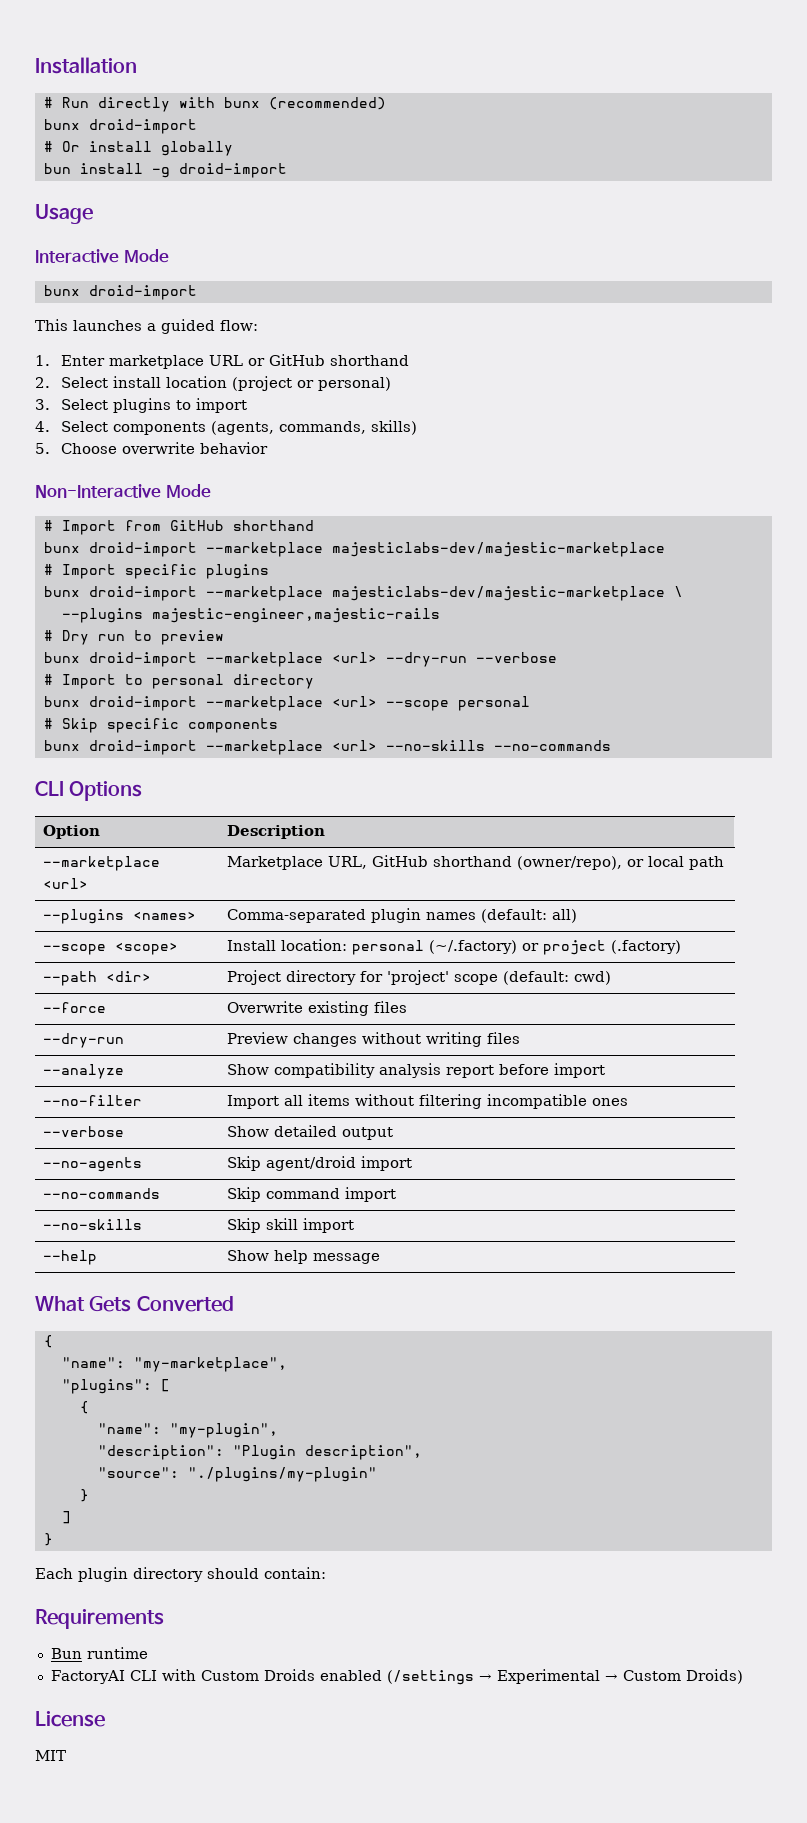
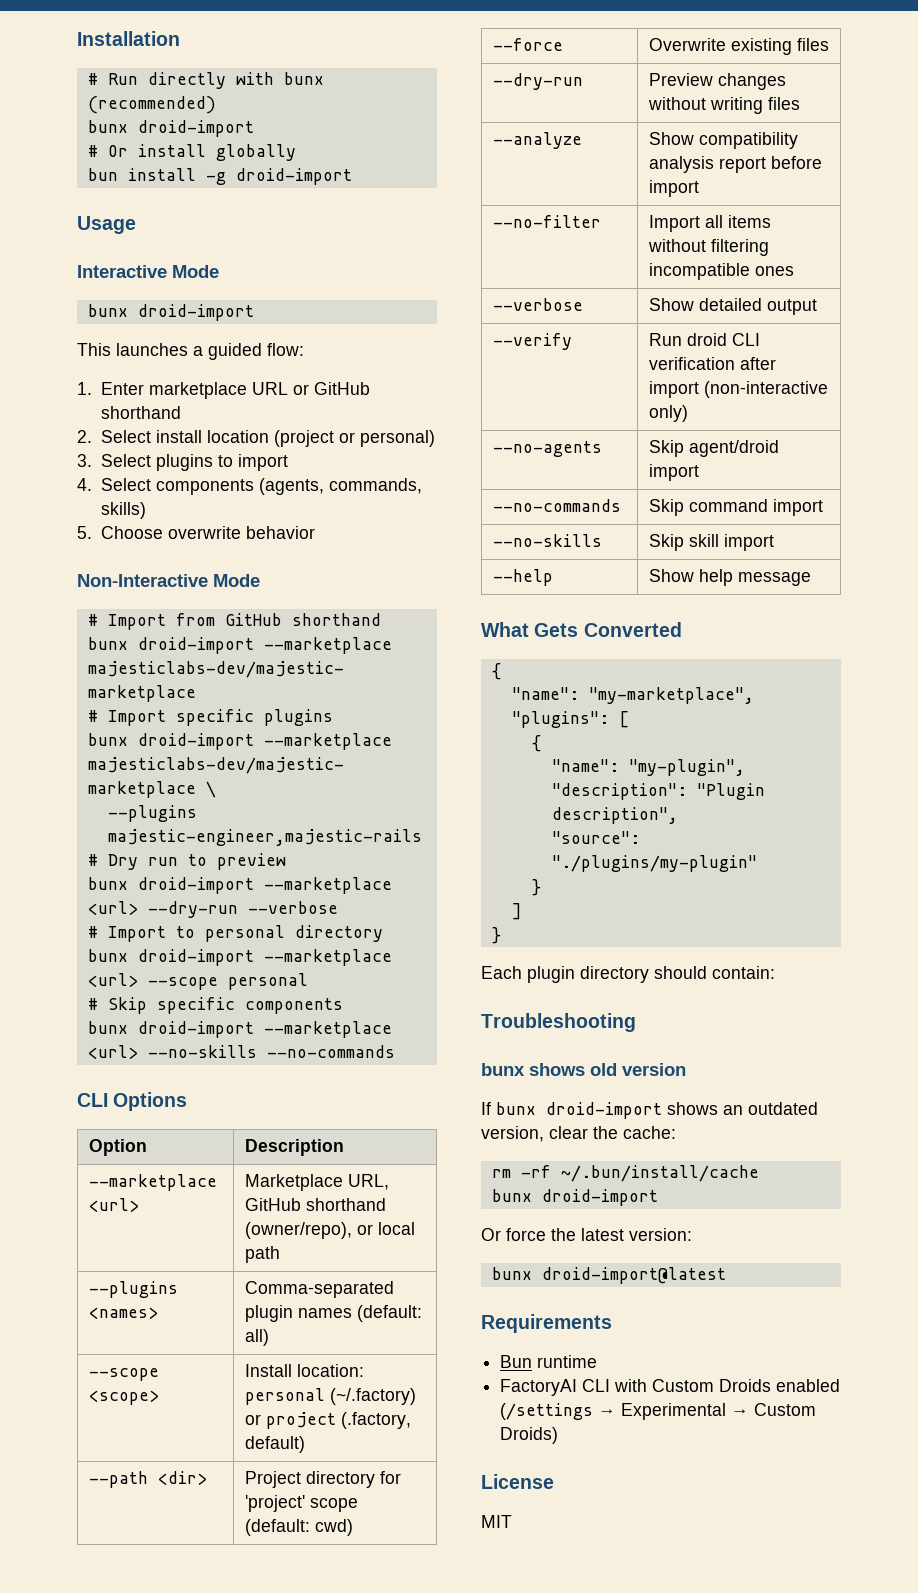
- --scope <scope> | Install location: personal (~/.factory) or project (.factory)
+ --scope <scope> | Install location: personal (~/.factory) or project (.factory, default)
+ --verify | Run droid CLI verification after import (non-interactive only)
+ Troubleshooting
+ bunx shows old version
+ If bunx droid-import shows an outdated version, clear the cache:
+ rm -rf ~/.bun/install/cache
+ bunx droid-import
+ Or force the latest version:
+ bunx droid-import@latest

